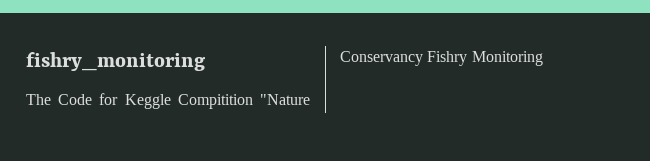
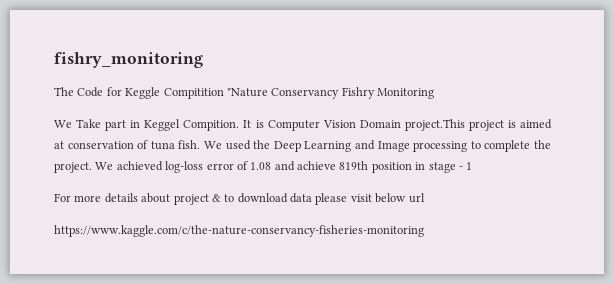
+ We Take part in Keggel Compition. It is Computer Vision Domain project.This project is aimed at conservation of tuna fish. We used the Deep Learning and Image processing to complete the project. We achieved log-loss error of 1.08 and achieve 819th position in stage - 1
+ For more details about project & to download data please visit below url
+ https://www.kaggle.com/c/the-nature-conservancy-fisheries-monitoring

